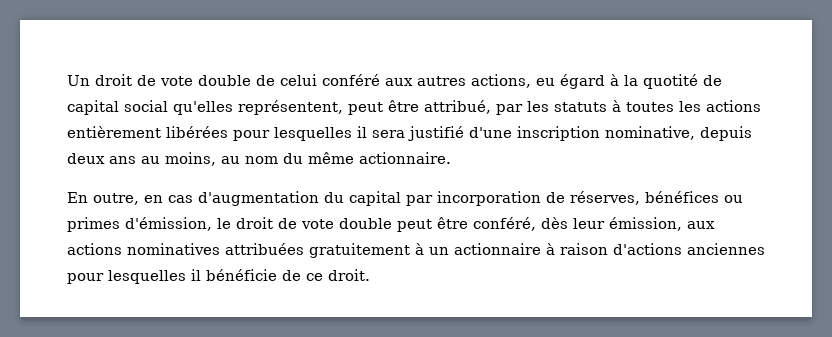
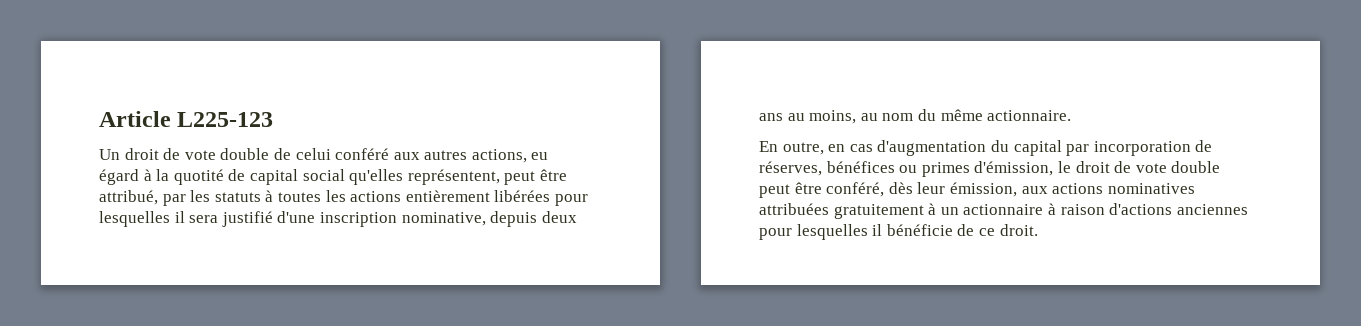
+ Article L225-123

